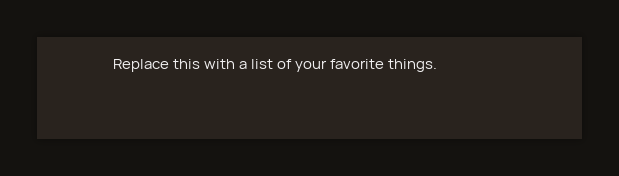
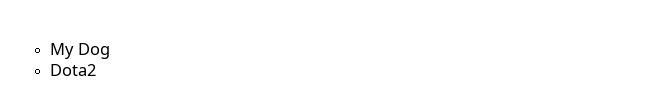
- Replace this with a list of your favorite things.
+ My Dog
+ Dota2

